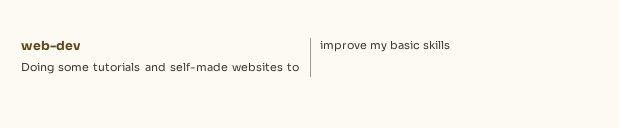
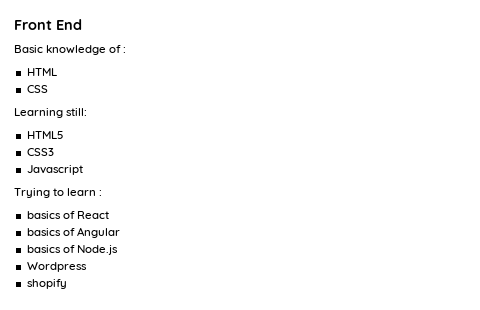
- web-dev
- Doing some tutorials and self-made websites to improve my basic skills
+ Front End
+ Basic knowledge of :
+ HTML
+ CSS
+ Learning still:
+ HTML5
+ CSS3
+ Javascript
+ Trying to learn :
+ basics of React
+ basics of Angular
+ basics of Node.js
+ Wordpress
+ shopify

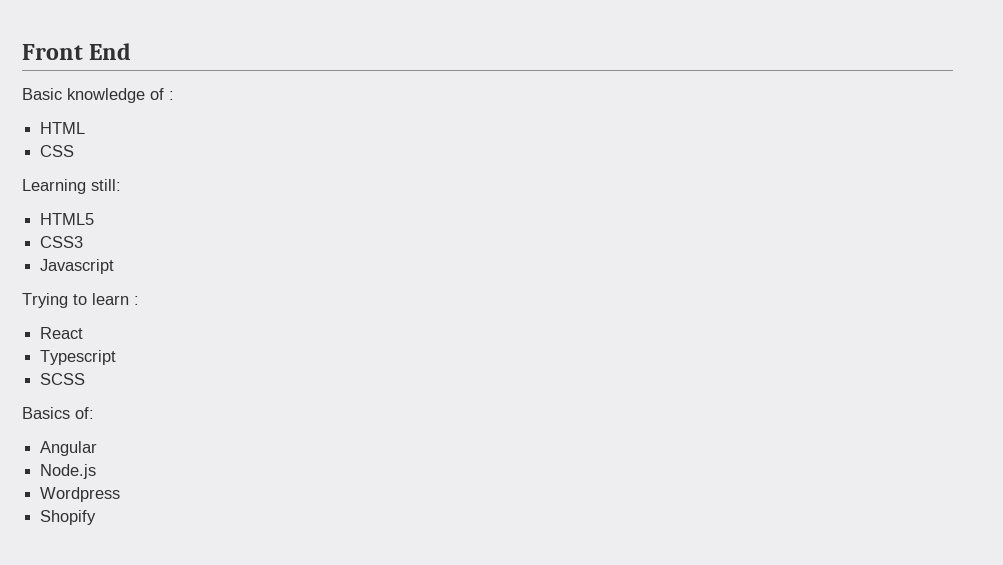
- basics of React
+ React
- basics of Angular
+ Typescript
+ SCSS
+ Basics of:
+ Angular
- basics of Node.js
+ Node.js
- shopify
+ Shopify

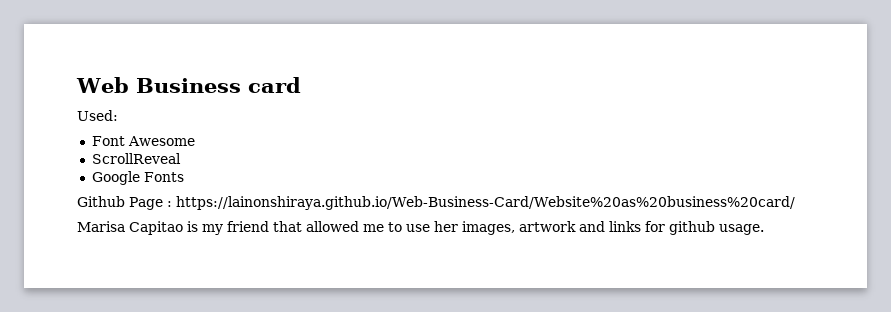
- Front End
- Basic knowledge of :
- HTML
- CSS
- Learning still:
- HTML5
- CSS3
- Javascript
- Trying to learn :
- React
- Typescript
- SCSS
- Basics of:
- Angular
- Node.js
- Wordpress
- Shopify
+ Web Business card
+ Used:
+ Font Awesome
+ ScrollReveal
+ Google Fonts
+ Github Page : https://lainonshiraya.github.io/Web-Business-Card/Website%20as%20business%20card/
+ Marisa Capitao is my friend that allowed me to use her images, artwork and links for github usage.

